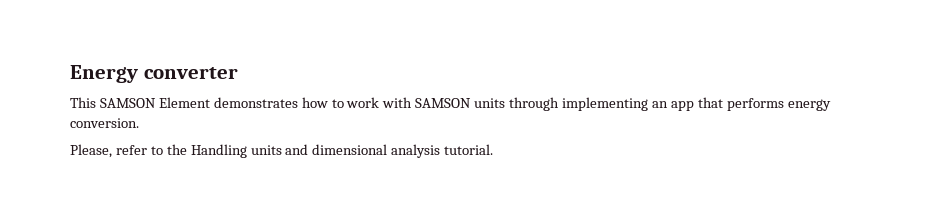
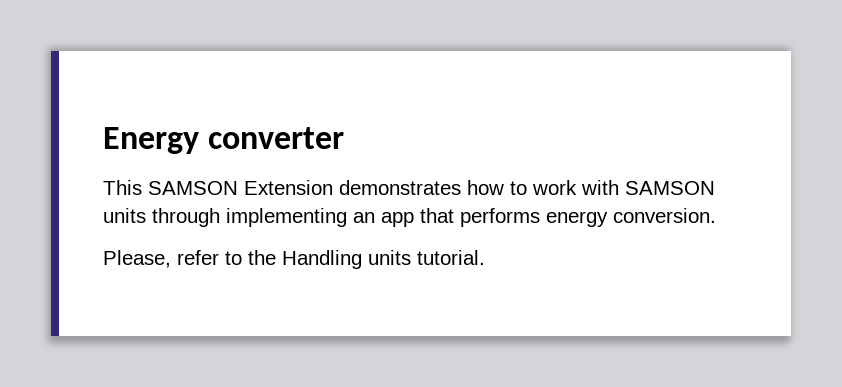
- This SAMSON Element demonstrates how to work with SAMSON units through implementing an app that performs energy conversion.
+ This SAMSON Extension demonstrates how to work with SAMSON units through implementing an app that performs energy conversion.
- Please, refer to the Handling units and dimensional analysis tutorial.
+ Please, refer to the Handling units tutorial.

